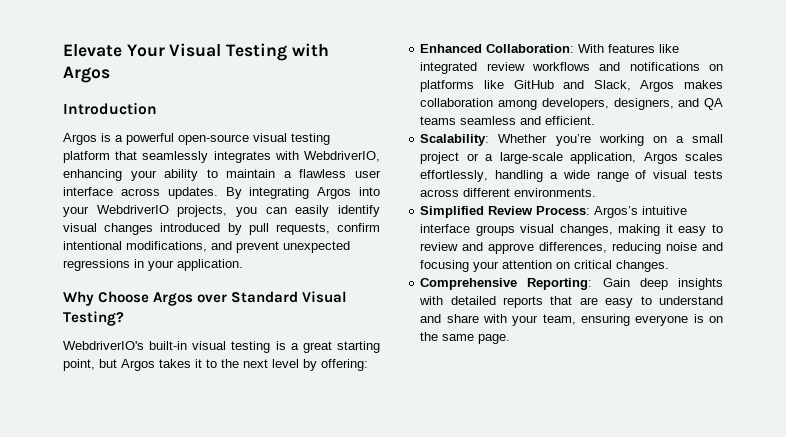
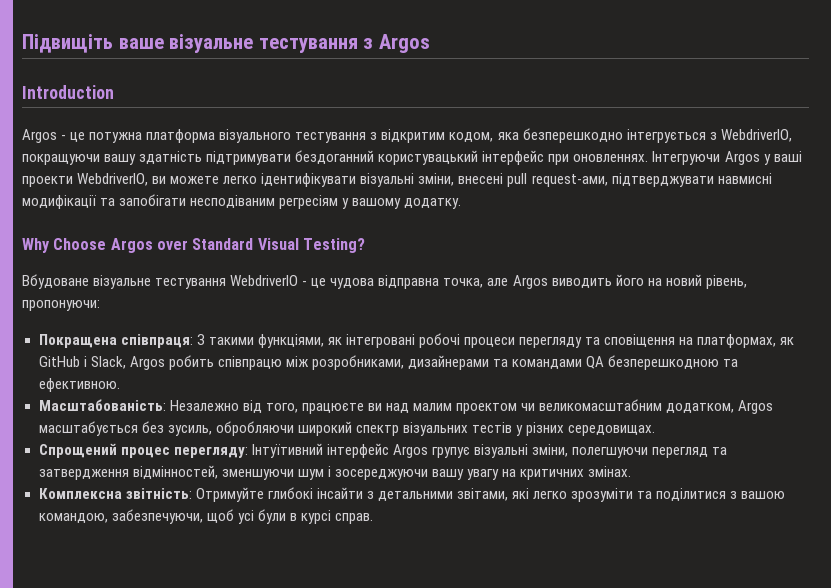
- Elevate Your Visual Testing with Argos
+ Підвищіть ваше візуальне тестування з Argos
  Introduction
- Argos is a powerful open-source visual testing platform that seamlessly integrates with WebdriverIO, enhancing your ability to maintain a flawless user interface across updates. By integrating Argos into your WebdriverIO projects, you can easily identify visual changes introduced by pull requests, confirm intentional modifications, and prevent unexpected regressions in your application.
+ Argos - це потужна платформа візуального тестування з відкритим кодом, яка безперешкодно інтегрується з WebdriverIO, покращуючи вашу здатність підтримувати бездоганний користувацький інтерфейс при оновленнях. Інтегруючи Argos у ваші проекти WebdriverIO, ви можете легко ідентифікувати візуальні зміни, внесені pull request-ами, підтверджувати навмисні модифікації та запобігати несподіваним регресіям у вашому додатку.
- WebdriverIO's built-in visual testing is a great starting point, but Argos takes it to the next level by offering:
- Enhanced Collaboration: With features like integrated review workflows and notifications on platforms like GitHub and Slack, Argos makes collaboration among developers, designers, and QA teams seamless and efficient.
- Scalability: Whether you’re working on a small project or a large-scale application, Argos scales effortlessly, handling a wide range of visual tests across different environments.
- Simplified Review Process: Argos’s intuitive interface groups visual changes, making it easy to review and approve differences, reducing noise and focusing your attention on critical changes.
- Comprehensive Reporting: Gain deep insights with detailed reports that are easy to understand and share with your team, ensuring everyone is on the same page.
+ Вбудоване візуальне тестування WebdriverIO - це чудова відправна точка, але Argos виводить його на новий рівень, пропонуючи:
+ Покращена співпраця: З такими функціями, як інтегровані робочі процеси перегляду та сповіщення на платформах, як GitHub і Slack, Argos робить співпрацю між розробниками, дизайнерами та командами QA безперешкодною та ефективною.
+ Масштабованість: Незалежно від того, працюєте ви над малим проектом чи великомасштабним додатком, Argos масштабується без зусиль, обробляючи широкий спектр візуальних тестів у різних середовищах.
+ Спрощений процес перегляду: Інтуїтивний інтерфейс Argos групує візуальні зміни, полегшуючи перегляд та затвердження відмінностей, зменшуючи шум і зосереджуючи вашу увагу на критичних змінах.
+ Комплексна звітність: Отримуйте глибокі інсайти з детальними звітами, які легко зрозуміти та поділитися з вашою командою, забезпечуючи, щоб усі були в курсі справ.

